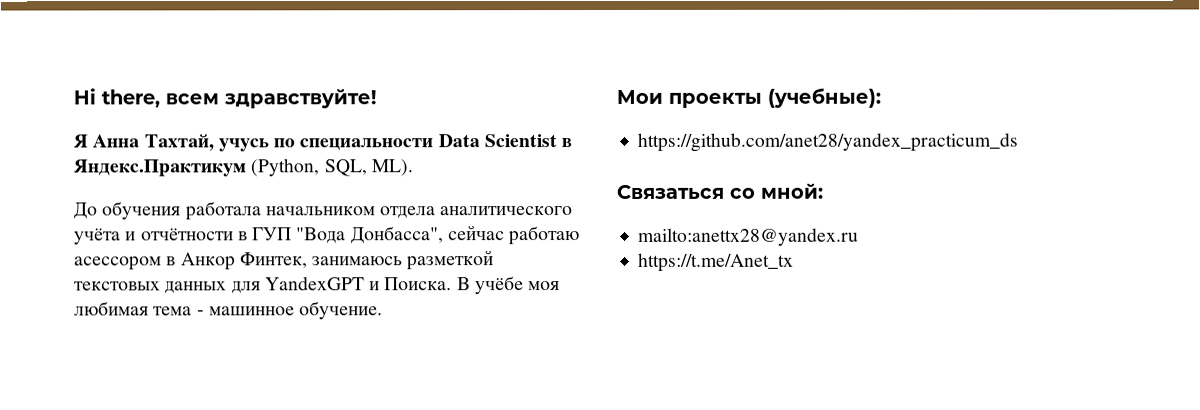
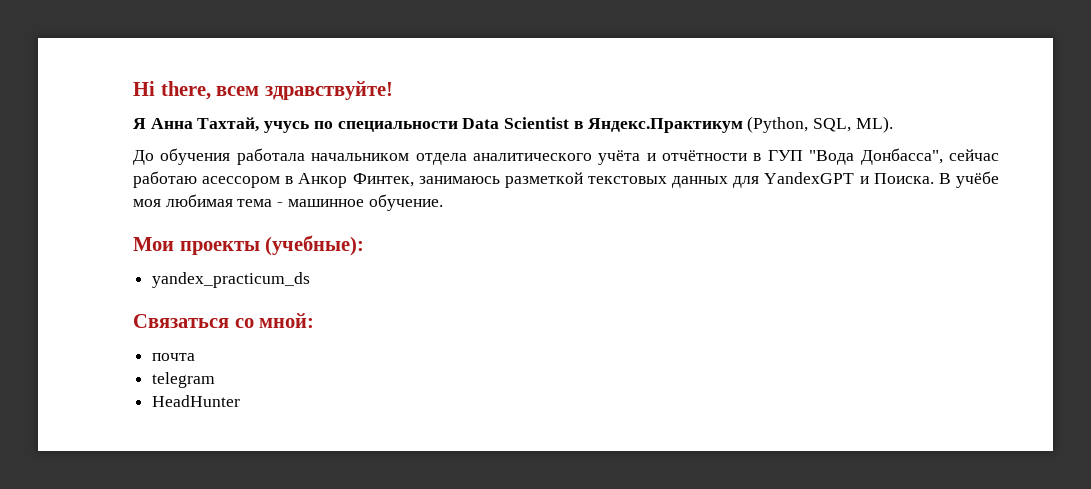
- https://github.com/anet28/yandex_practicum_ds
+ yandex_practicum_ds
- mailto:anettx28@yandex.ru
- https://t.me/Anet_tx
+ почта
+ telegram
+ HeadHunter

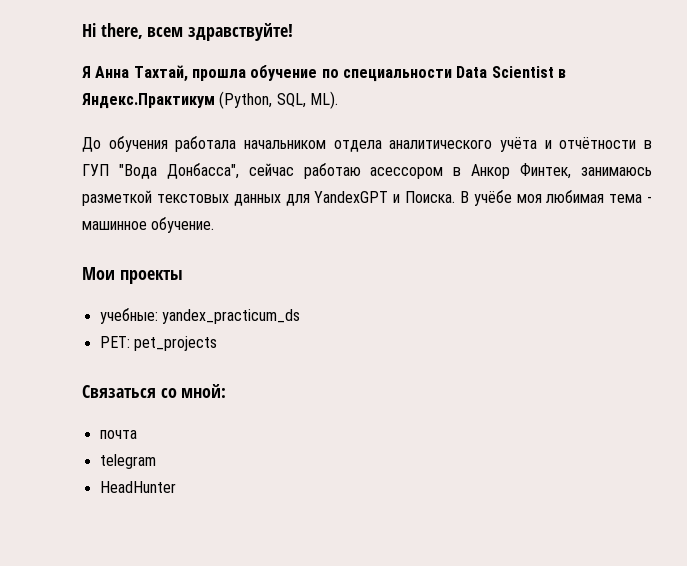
- Я Анна Тахтай, учусь по специальности Data Scientist в Яндекс.Практикум (Python, SQL, ML).
+ Я Анна Тахтай, прошла обучение по специальности Data Scientist в Яндекс.Практикум (Python, SQL, ML).
- Мои проекты (учебные):
- yandex_practicum_ds
+ Мои проекты
+ учебные: yandex_practicum_ds
+ PET: pet_projects

